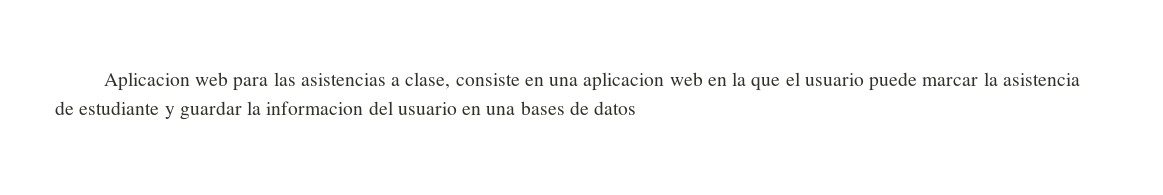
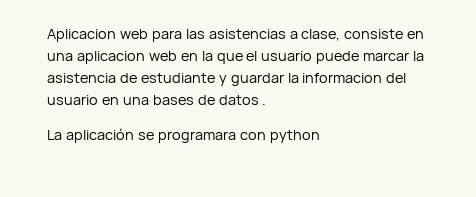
- Aplicacion web para las asistencias a clase, consiste en una aplicacion web en la que el usuario puede marcar la asistencia de estudiante y guardar la informacion del usuario en una bases de datos
+ Aplicacion web para las asistencias a clase, consiste en una aplicacion web en la que el usuario puede marcar la asistencia de estudiante y guardar la informacion del usuario en una bases de datos .
+ La aplicación se programara con python

